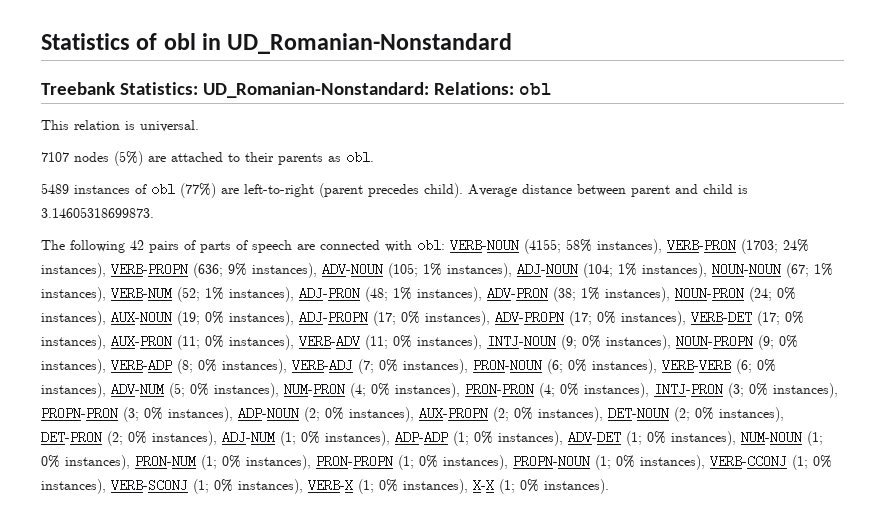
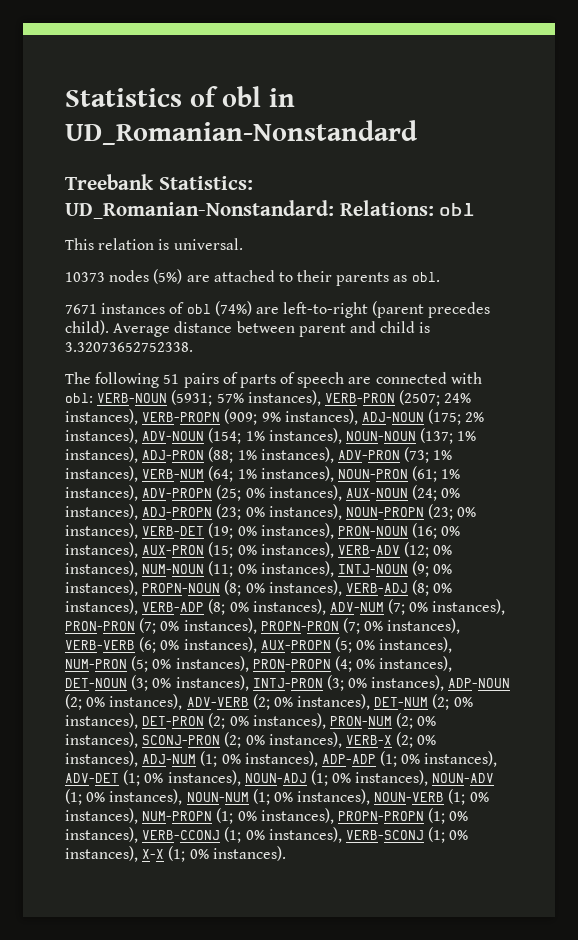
- 7107 nodes (5%) are attached to their parents as obl.
+ 10373 nodes (5%) are attached to their parents as obl.
- 5489 instances of obl (77%) are left-to-right (parent precedes child).
+ 7671 instances of obl (74%) are left-to-right (parent precedes child).
- Average distance between parent and child is 3.14605318699873.
+ Average distance between parent and child is 3.32073652752338.
- The following 42 pairs of parts of speech are connected with obl:
+ The following 51 pairs of parts of speech are connected with obl:
- VERB-NOUN (4155; 58% instances), VERB-PRON (1703;
+ VERB-NOUN (5931; 57% instances), VERB-PRON (2507;
- 24% instances), VERB-PROPN (636;
+ 24% instances), VERB-PROPN (909;
- 9% instances), ADV-NOUN (105; 1% instances), ADJ-NOUN (104; 1% instances), NOUN-NOUN (67; 1% instances), VERB-NUM (52; 1% instances), ADJ-PRON (48; 1% instances), ADV-PRON (38; 1% instances), NOUN-PRON (24; 0% instances), AUX-NOUN (19; 0% instances), ADJ-PROPN (17; 0% instances), ADV-PROPN (17; 0% instances), VERB-DET (17;
+ 9% instances), ADJ-NOUN (175; 2% instances), ADV-NOUN (154; 1% instances), NOUN-NOUN (137; 1% instances), ADJ-PRON (88; 1% instances), ADV-PRON (73; 1% instances), VERB-NUM (64; 1% instances), NOUN-PRON (61; 1% instances), ADV-PROPN (25; 0% instances), AUX-NOUN (24; 0% instances), ADJ-PROPN (23; 0% instances), NOUN-PROPN (23; 0% instances), VERB-DET (19; 0% instances), PRON-NOUN (16;
- 0% instances), AUX-PRON (11;
+ 0% instances), AUX-PRON (15;
- 0% instances), VERB-ADV (11;
+ 0% instances), VERB-ADV (12; 0% instances), NUM-NOUN (11;
- 0% instances), NOUN-PROPN (9;
+ 0% instances), PROPN-NOUN (8; 0% instances), VERB-ADJ (8;
- 0% instances), VERB-ADJ (7; 0% instances), PRON-NOUN (6;
+ 0% instances), ADV-NUM (7; 0% instances), PRON-PRON (7; 0% instances), PROPN-PRON (7;
- 0% instances), ADV-NUM (5;
+ 0% instances), AUX-PROPN (5;
- 0% instances), NUM-PRON (4; 0% instances), PRON-PRON (4;
+ 0% instances), NUM-PRON (5; 0% instances), PRON-PROPN (4; 0% instances), DET-NOUN (3;
- 0% instances), PROPN-PRON (3; 0% instances), ADP-NOUN (2;
+ 0% instances), ADP-NOUN (2;
- 0% instances), AUX-PROPN (2; 0% instances), DET-NOUN (2;
+ 0% instances), ADV-VERB (2; 0% instances), DET-NUM (2;
- 0% instances), ADJ-NUM (1;
+ 0% instances), PRON-NUM (2; 0% instances), SCONJ-PRON (2; 0% instances), VERB-X (2; 0% instances), ADJ-NUM (1;
- 0% instances), NUM-NOUN (1; 0% instances), PRON-NUM (1; 0% instances), PRON-PROPN (1; 0% instances), PROPN-NOUN (1;
+ 0% instances), NOUN-ADJ (1; 0% instances), NOUN-ADV (1; 0% instances), NOUN-NUM (1; 0% instances), NOUN-VERB (1; 0% instances), NUM-PROPN (1; 0% instances), PROPN-PROPN (1;
- 0% instances), VERB-X (1; 0% instances), X-X (1;
+ 0% instances), X-X (1;

